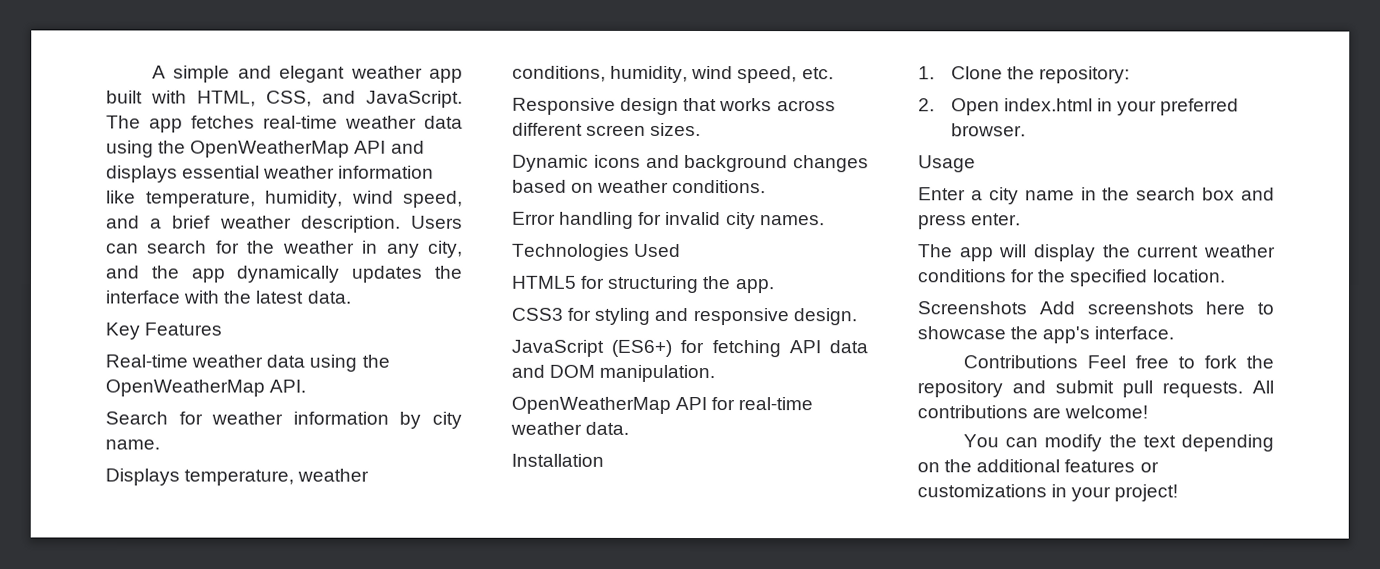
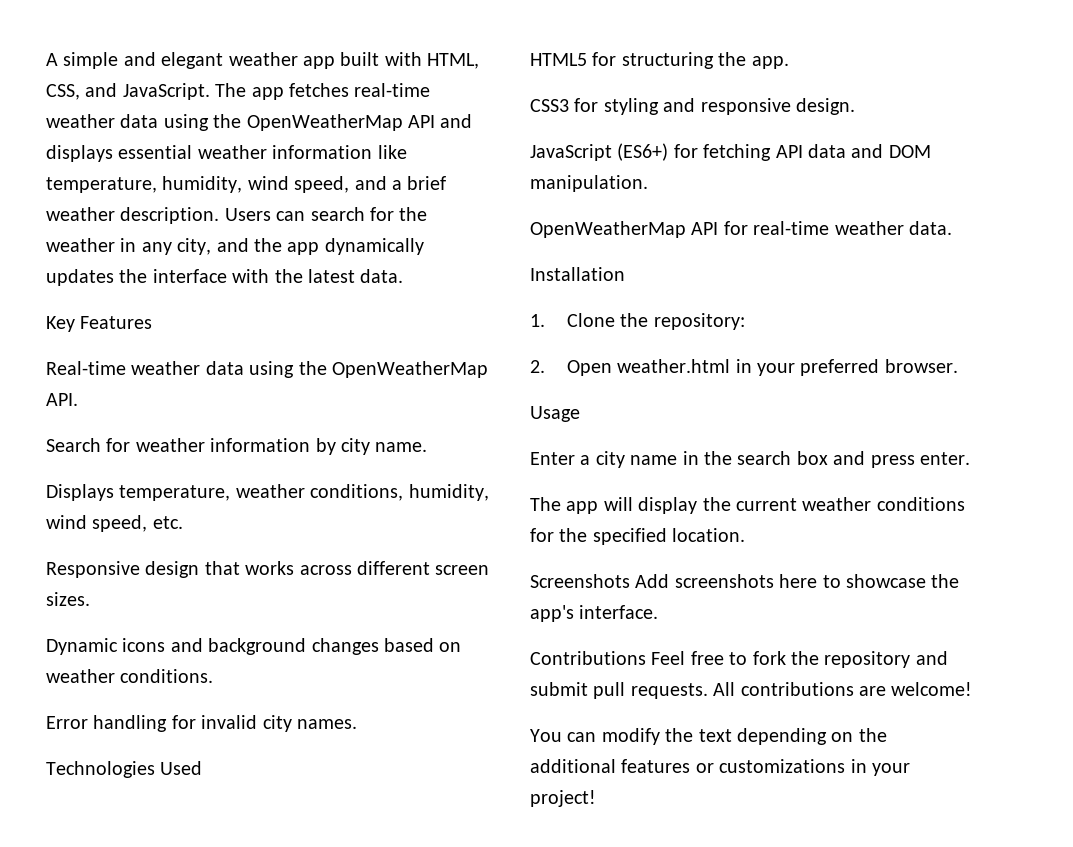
- 2. Open index.html in your preferred browser.
+ 2. Open weather.html in your preferred browser.

